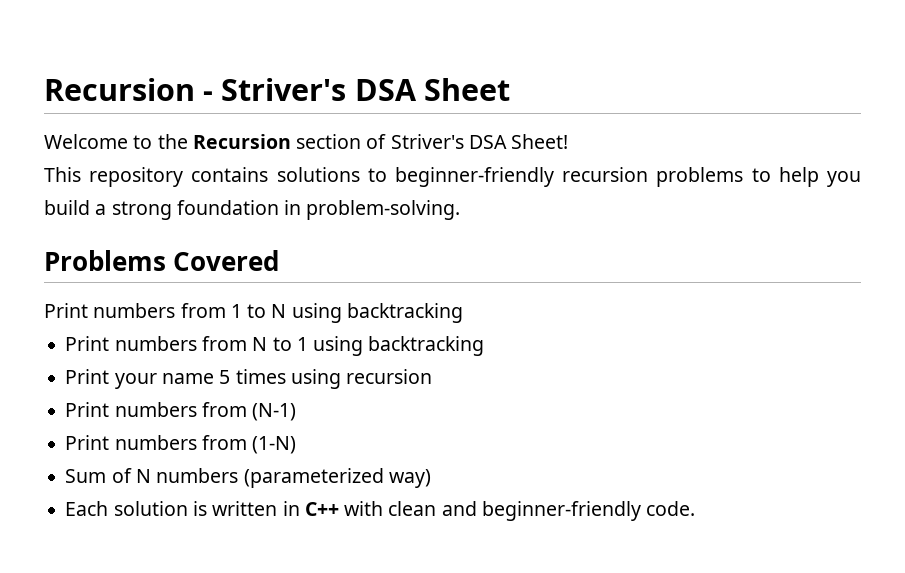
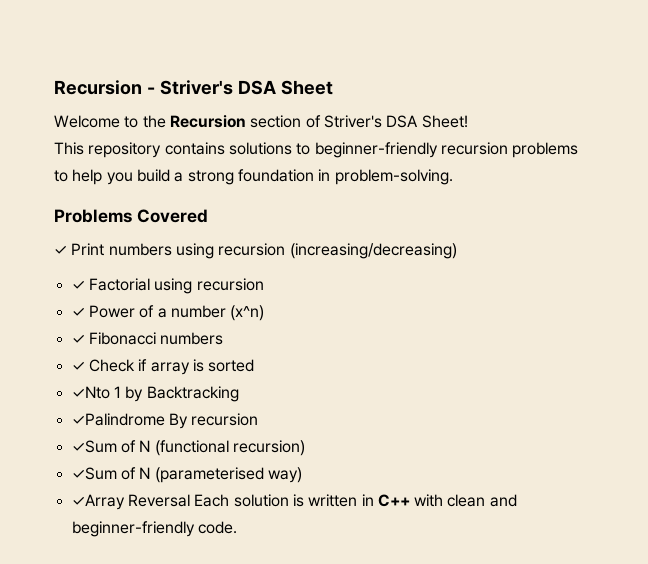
- Print numbers from 1 to N using backtracking
- Print numbers from N to 1 using backtracking
- Print your name 5 times using recursion
- Print numbers from (N-1)
- Print numbers from (1-N)
- Sum of N numbers (parameterized way)
+ ✓ Print numbers using recursion (increasing/decreasing)
+ ✓ Factorial using recursion
+ ✓ Power of a number (x^n)
+ ✓ Fibonacci numbers
+ ✓ Check if array is sorted
+ ✓Nto 1 by Backtracking
+ ✓Palindrome By recursion
+ ✓Sum of N (functional recursion)
+ ✓Sum of N (parameterised way)
- Each solution is written in C++ with clean and beginner-friendly code.
+ ✓Array Reversal Each solution is written in C++ with clean and beginner-friendly code.

